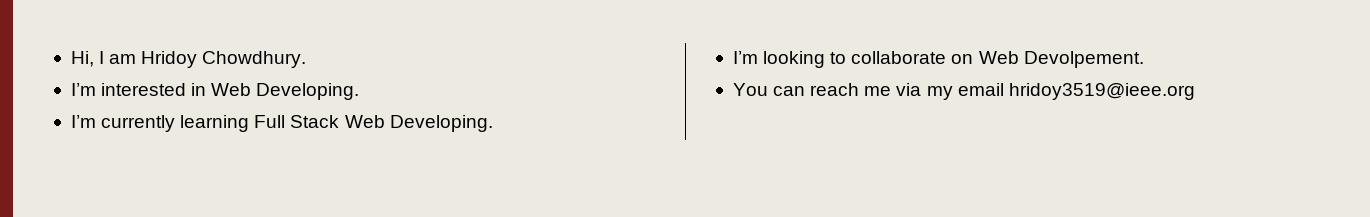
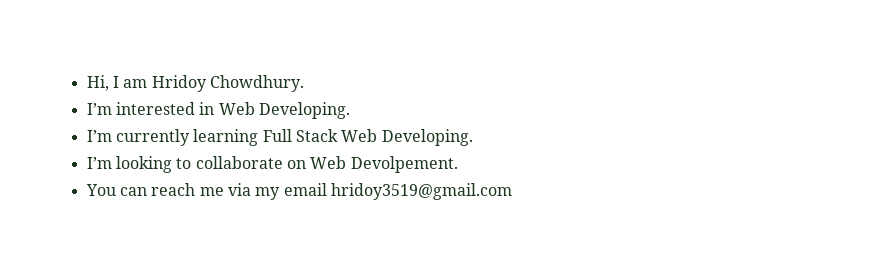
- You can reach me via my email hridoy3519@ieee.org
+ You can reach me via my email hridoy3519@gmail.com

